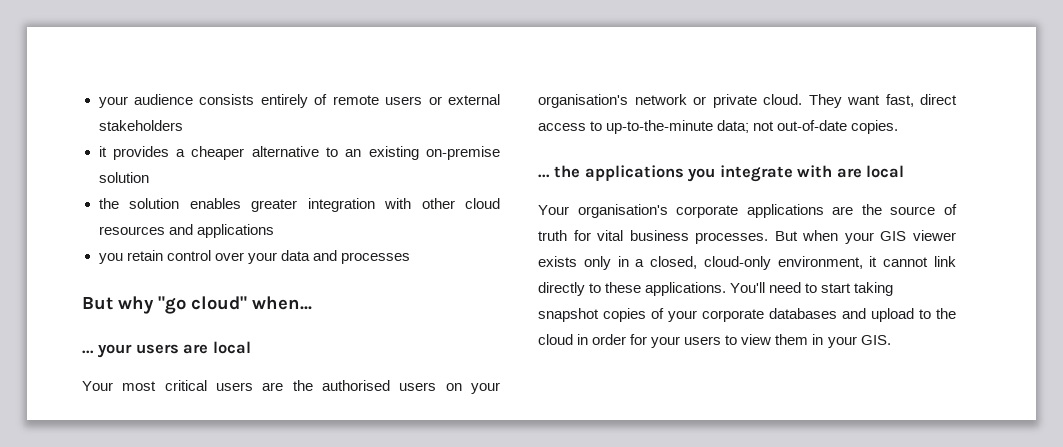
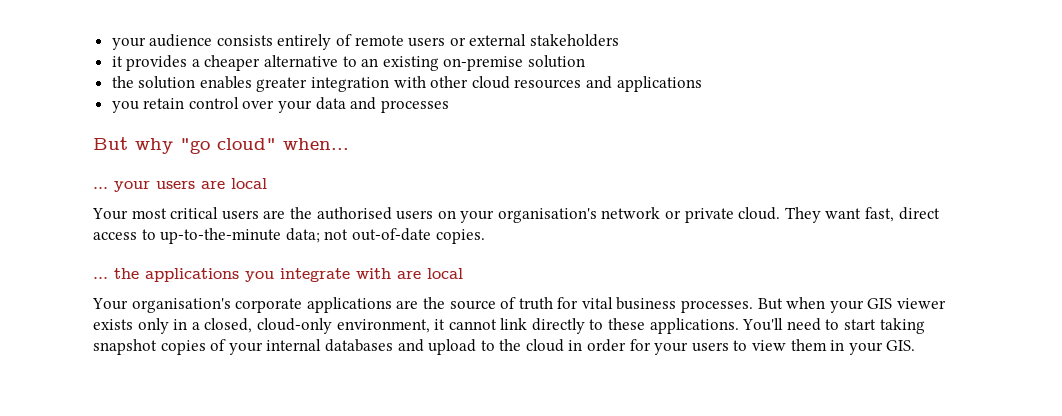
- You'll need to start taking snapshot copies of your corporate databases and upload to the cloud in order for your users to view them in your GIS.
+ You'll need to start taking snapshot copies of your internal databases and upload to the cloud in order for your users to view them in your GIS.

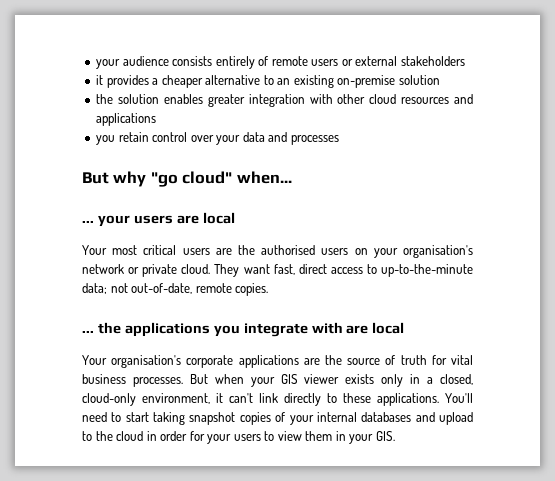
- They want fast, direct access to up-to-the-minute data; not out-of-date copies.
+ They want fast, direct access to up-to-the-minute data; not out-of-date, remote copies.
- But when your GIS viewer exists only in a closed, cloud-only environment, it cannot link directly to these applications.
+ But when your GIS viewer exists only in a closed, cloud-only environment, it can't link directly to these applications.

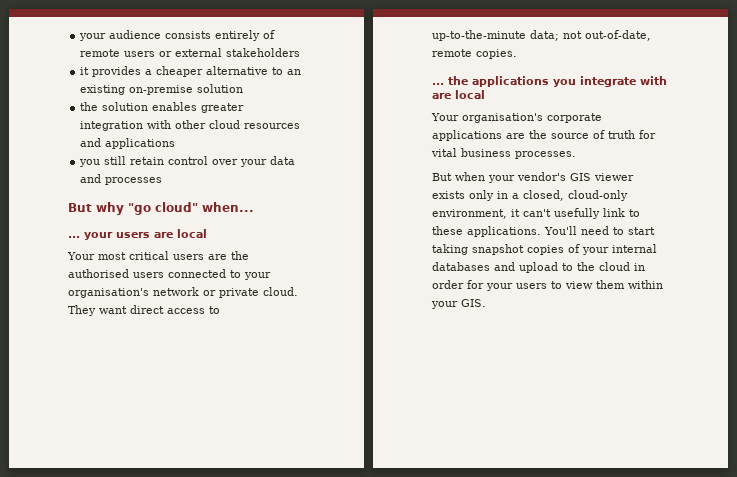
- you retain control over your data and processes
+ you still retain control over your data and processes
- Your most critical users are the authorised users on your organisation's network or private cloud.
+ Your most critical users are the authorised users connected to your organisation's network or private cloud.
- They want fast, direct access to up-to-the-minute data; not out-of-date, remote copies.
+ They want direct access to up-to-the-minute data; not out-of-date, remote copies.
- Your organisation's corporate applications are the source of truth for vital business processes. But when your GIS viewer exists only in a closed, cloud-only environment, it can't link directly to these applications.
+ Your organisation's corporate applications are the source of truth for vital business processes.
+ But when your vendor's GIS viewer exists only in a closed, cloud-only environment, it can't usefully link to these applications.
- You'll need to start taking snapshot copies of your internal databases and upload to the cloud in order for your users to view them in your GIS.
+ You'll need to start taking snapshot copies of your internal databases and upload to the cloud in order for your users to view them within your GIS.

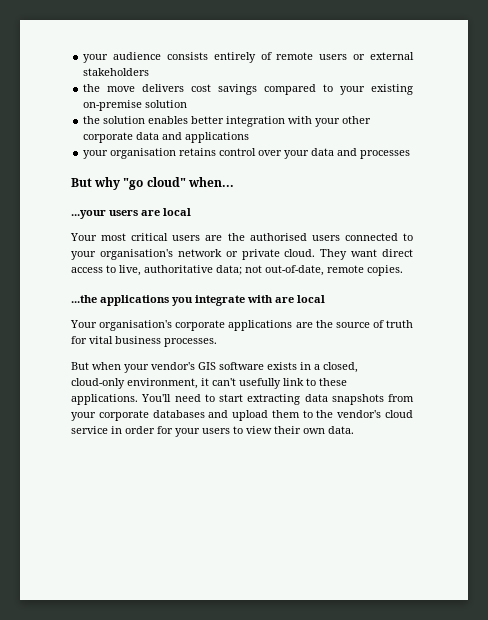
- it provides a cheaper alternative to an existing on-premise solution
+ the move delivers cost savings compared to your existing on-premise solution
- the solution enables greater integration with other cloud resources and applications
+ the solution enables better integration with your other corporate data and applications
- you still retain control over your data and processes
+ your organisation retains control over your data and processes
- ... your users are local
+ ...your users are local
- They want direct access to up-to-the-minute data; not out-of-date, remote copies.
+ They want direct access to live, authoritative data; not out-of-date, remote copies.
- ... the applications you integrate with are local
+ ...the applications you integrate with are local
- But when your vendor's GIS viewer exists only in a closed, cloud-only environment, it can't usefully link to these applications.
+ But when your vendor's GIS software exists in a closed, cloud-only environment, it can't usefully link to these applications.
- You'll need to start taking snapshot copies of your internal databases and upload to the cloud in order for your users to view them within your GIS.
+ You'll need to start extracting data snapshots from your corporate databases and upload them to the vendor's cloud service in order for your users to view their own data.

